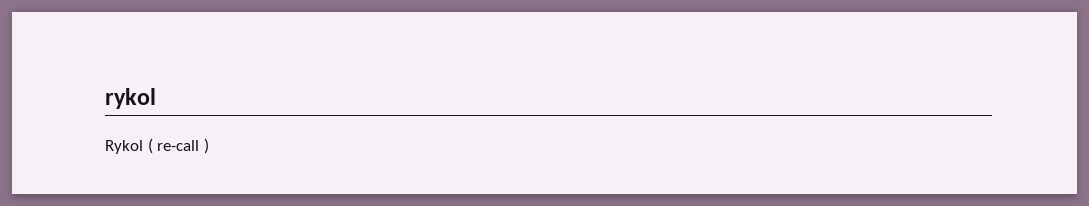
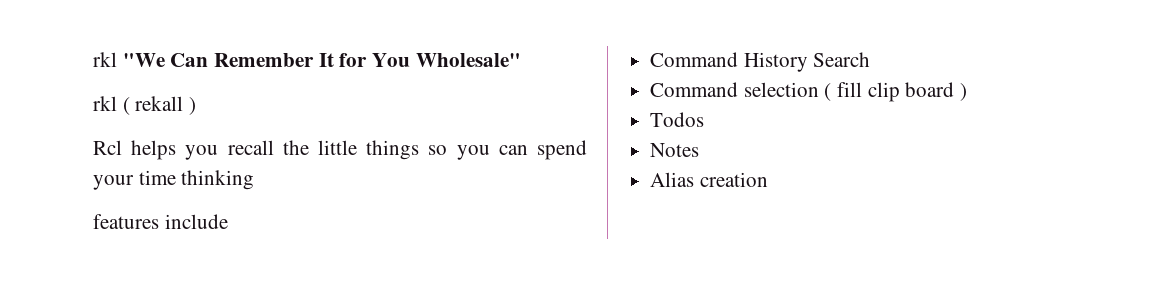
- rykol
- Rykol ( re-call )
+ rkl "We Can Remember It for You Wholesale"
+ rkl ( rekall )
+ Rcl helps you recall the little things so you can spend your time thinking
+ features include
+ Command History Search
+ Command selection ( fill clip board )
+ Todos
+ Notes
+ Alias creation

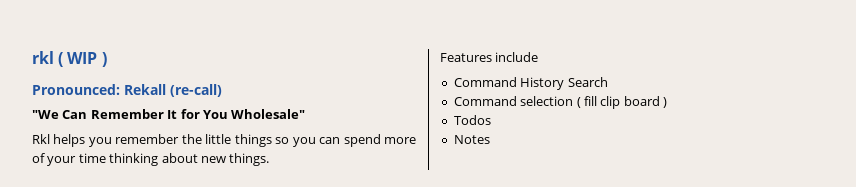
- rkl "We Can Remember It for You Wholesale"
+ rkl ( WIP )
+ Pronounced: Rekall (re-call)
+ "We Can Remember It for You Wholesale"
- rkl ( rekall )
- Rcl helps you recall the little things so you can spend your time thinking
- features include
+ Rkl helps you remember the little things so you can spend more of your time thinking about new things.
+ Features include
- Alias creation

